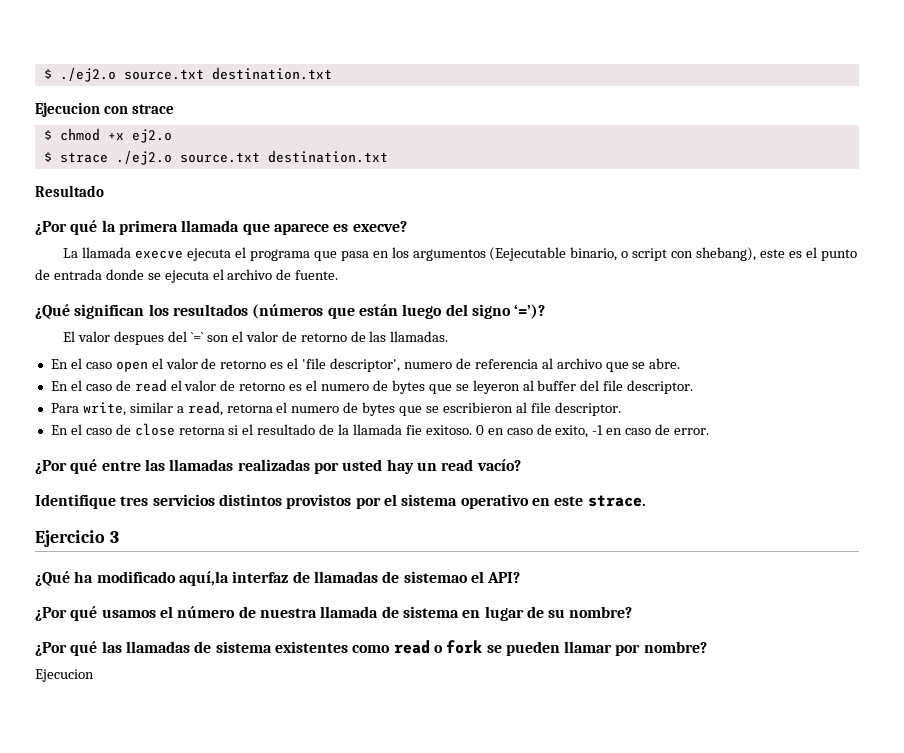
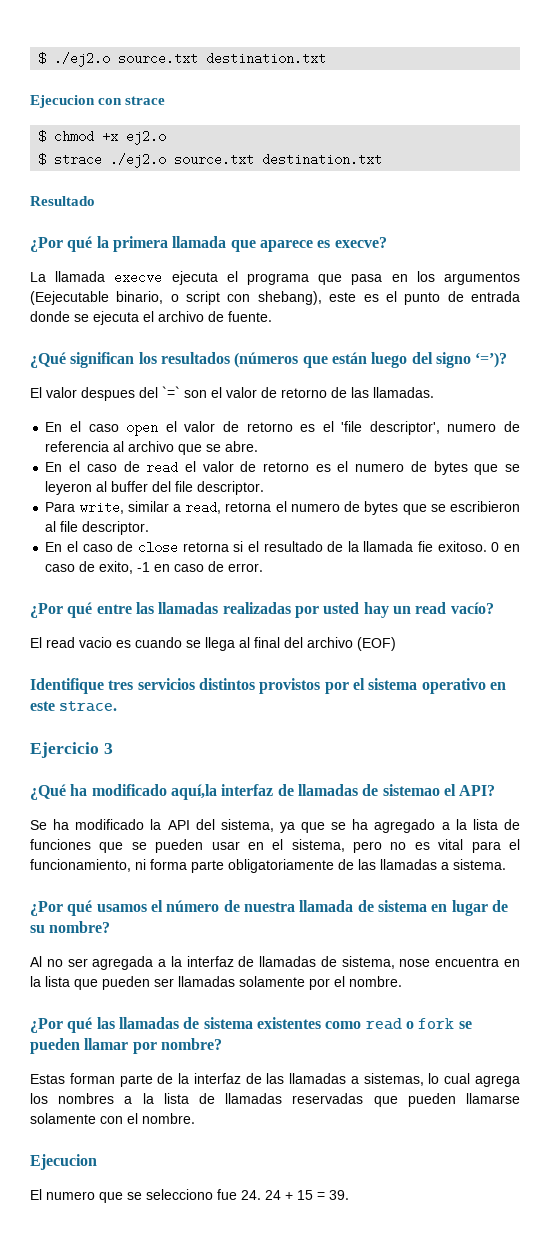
+ El read vacio es cuando se llega al final del archivo (EOF)
+ Se ha modificado la API del sistema, ya que se ha agregado a la lista de funciones que se pueden usar en el sistema, pero no es vital para el funcionamiento, ni forma parte obligatoriamente de las llamadas a sistema.
+ Al no ser agregada a la interfaz de llamadas de sistema, nose encuentra en la lista que pueden ser llamadas solamente por el nombre.
  ¿Por qué las llamadas de sistema existentes como read o fork se pueden llamar por nombre?
+ Estas forman parte de la interfaz de las llamadas a sistemas, lo cual agrega los nombres a la lista de llamadas reservadas que pueden llamarse solamente con el nombre.
  Ejecucion
+ El numero que se selecciono fue 24. 24 + 15 = 39.

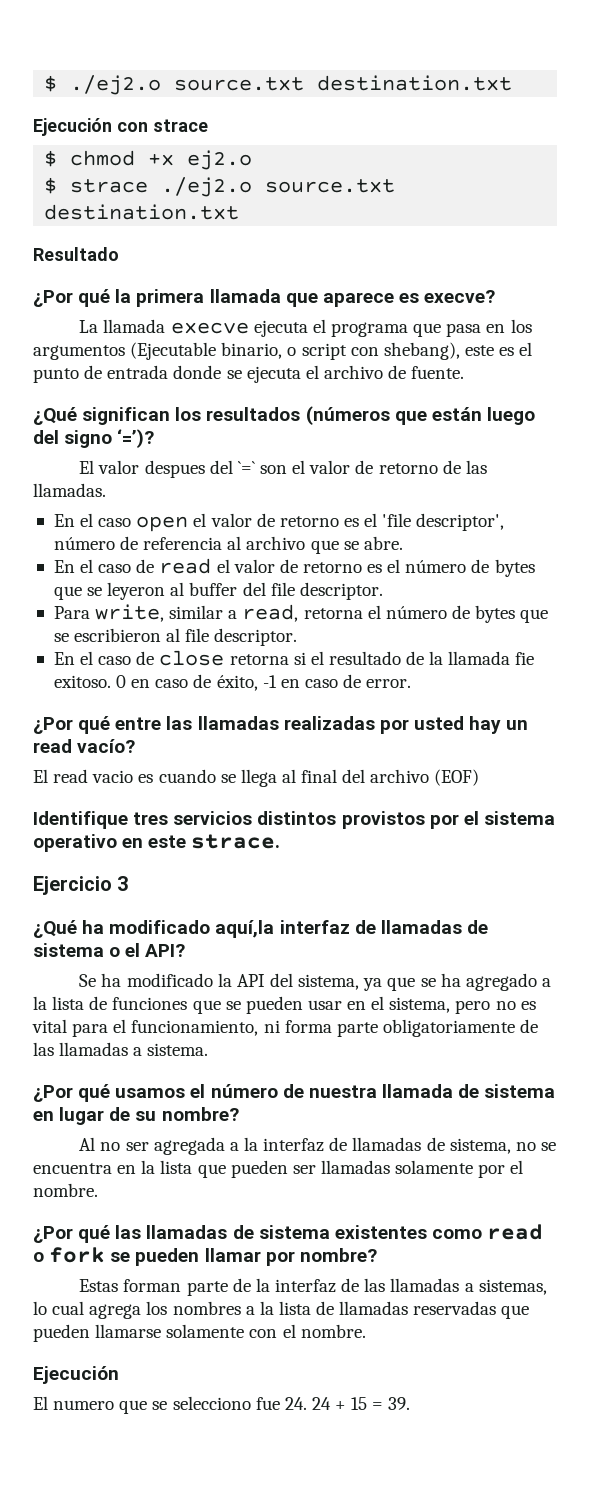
- Ejecucion con strace
+ Ejecución con strace
- La llamada execve ejecuta el programa que pasa en los argumentos (Eejecutable binario, o script con shebang), este es el punto de entrada donde se ejecuta el archivo de fuente.
+ La llamada execve ejecuta el programa que pasa en los argumentos (Ejecutable binario, o script con shebang), este es el punto de entrada donde se ejecuta el archivo de fuente.
- En el caso open el valor de retorno es el 'file descriptor', numero de referencia al archivo que se abre.
+ En el caso open el valor de retorno es el 'file descriptor', número de referencia al archivo que se abre.
- En el caso de read el valor de retorno es el numero de bytes que se leyeron al buffer del file descriptor.
+ En el caso de read el valor de retorno es el número de bytes que se leyeron al buffer del file descriptor.
- Para write, similar a read, retorna el numero de bytes que se escribieron al file descriptor.
+ Para write, similar a read, retorna el número de bytes que se escribieron al file descriptor.
- 0 en caso de exito, -1 en caso de error.
+ 0 en caso de éxito, -1 en caso de error.
- ¿Qué ha modificado aquí,la interfaz de llamadas de sistemao el API?
+ ¿Qué ha modificado aquí,la interfaz de llamadas de sistema o el API?
- Al no ser agregada a la interfaz de llamadas de sistema, nose encuentra en la lista que pueden ser llamadas solamente por el nombre.
+ Al no ser agregada a la interfaz de llamadas de sistema, no se encuentra en la lista que pueden ser llamadas solamente por el nombre.
  Estas forman parte de la interfaz de las llamadas a sistemas, lo cual agrega los nombres a la lista de llamadas reservadas que pueden llamarse solamente con el nombre.
- Ejecucion
+ Ejecución

